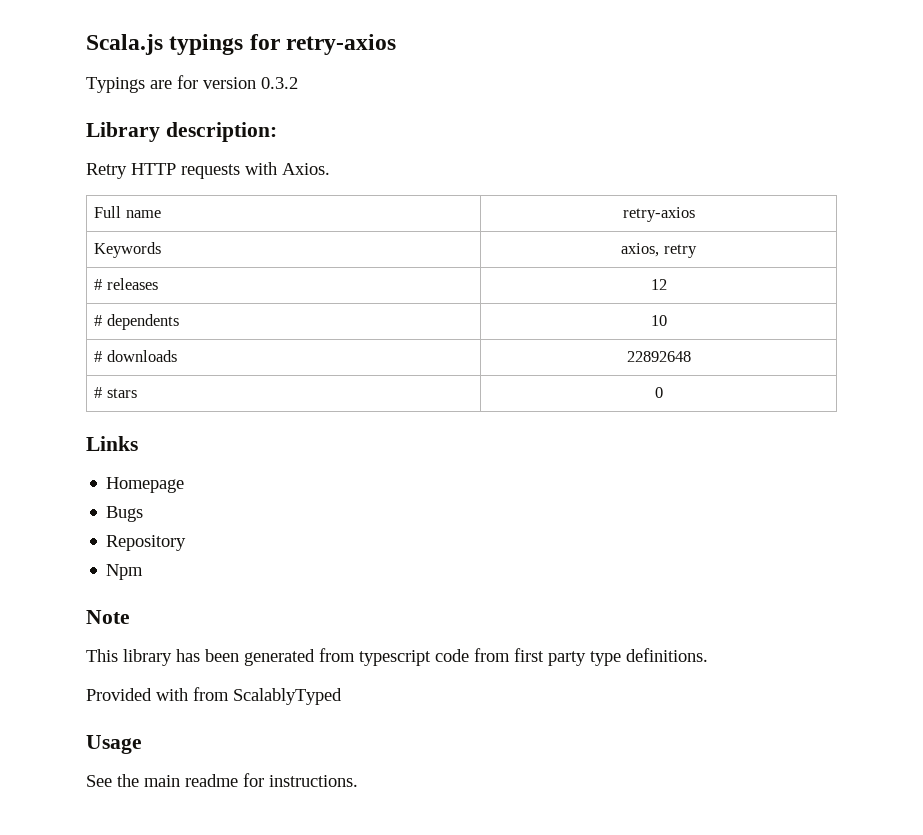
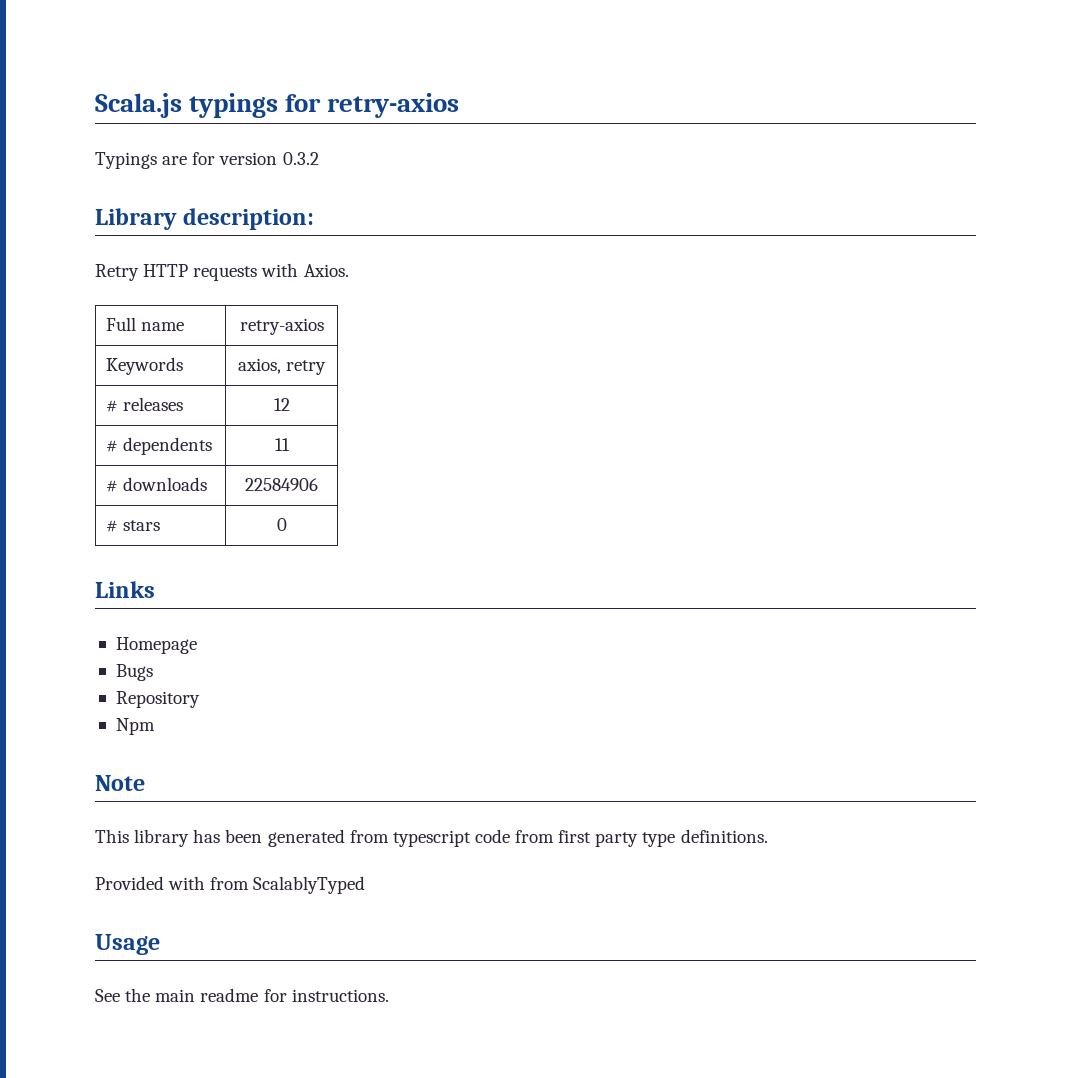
- # dependents | 10
+ # dependents | 11
- # downloads | 22892648
+ # downloads | 22584906

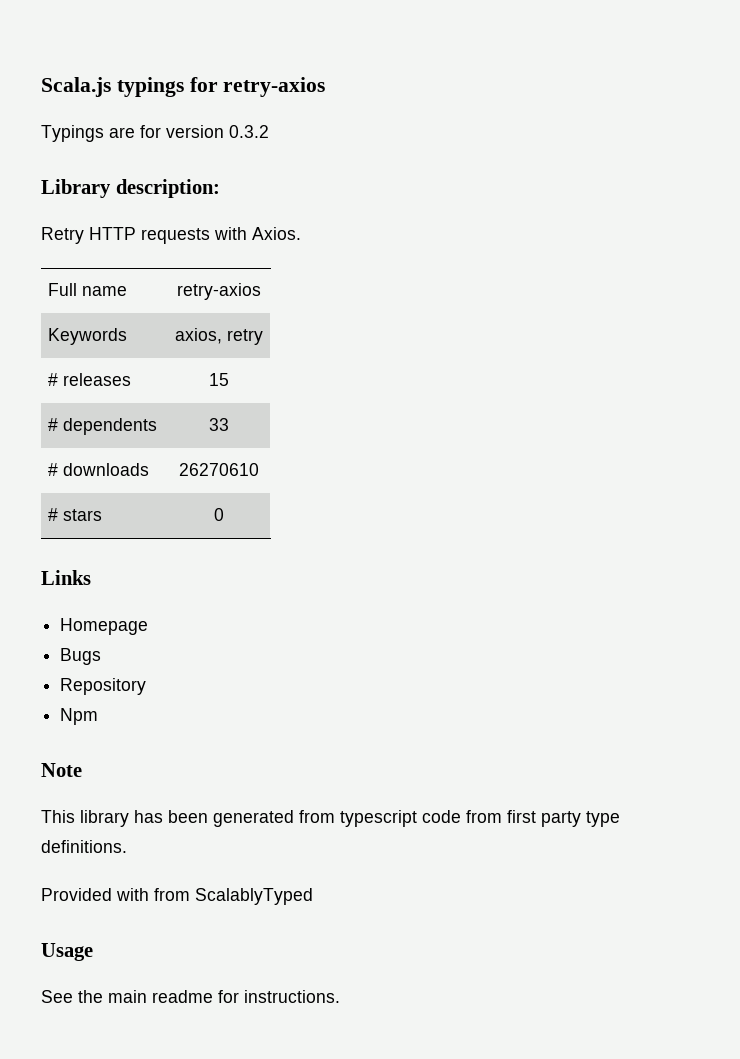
- # releases | 12
+ # releases | 15
- # dependents | 11
+ # dependents | 33
- # downloads | 22584906
+ # downloads | 26270610

